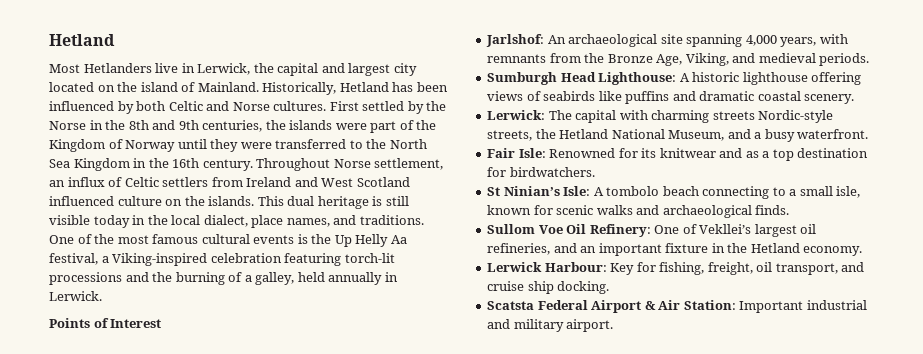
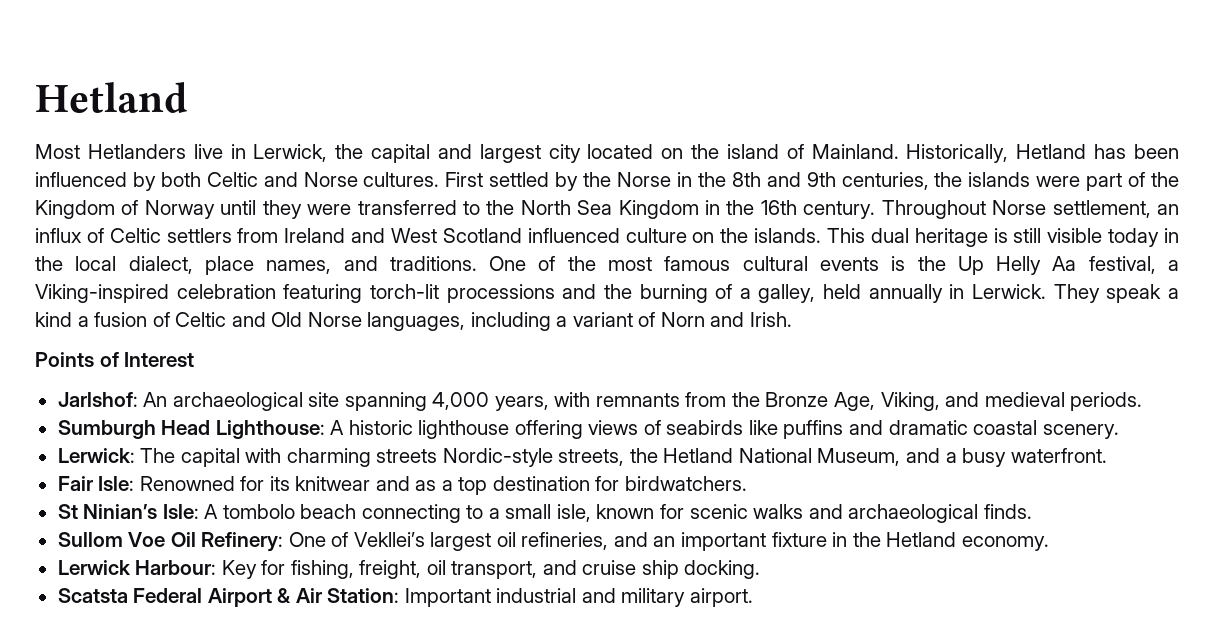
+ They speak a kind a fusion of Celtic and Old Norse languages, including a variant of Norn and Irish.

